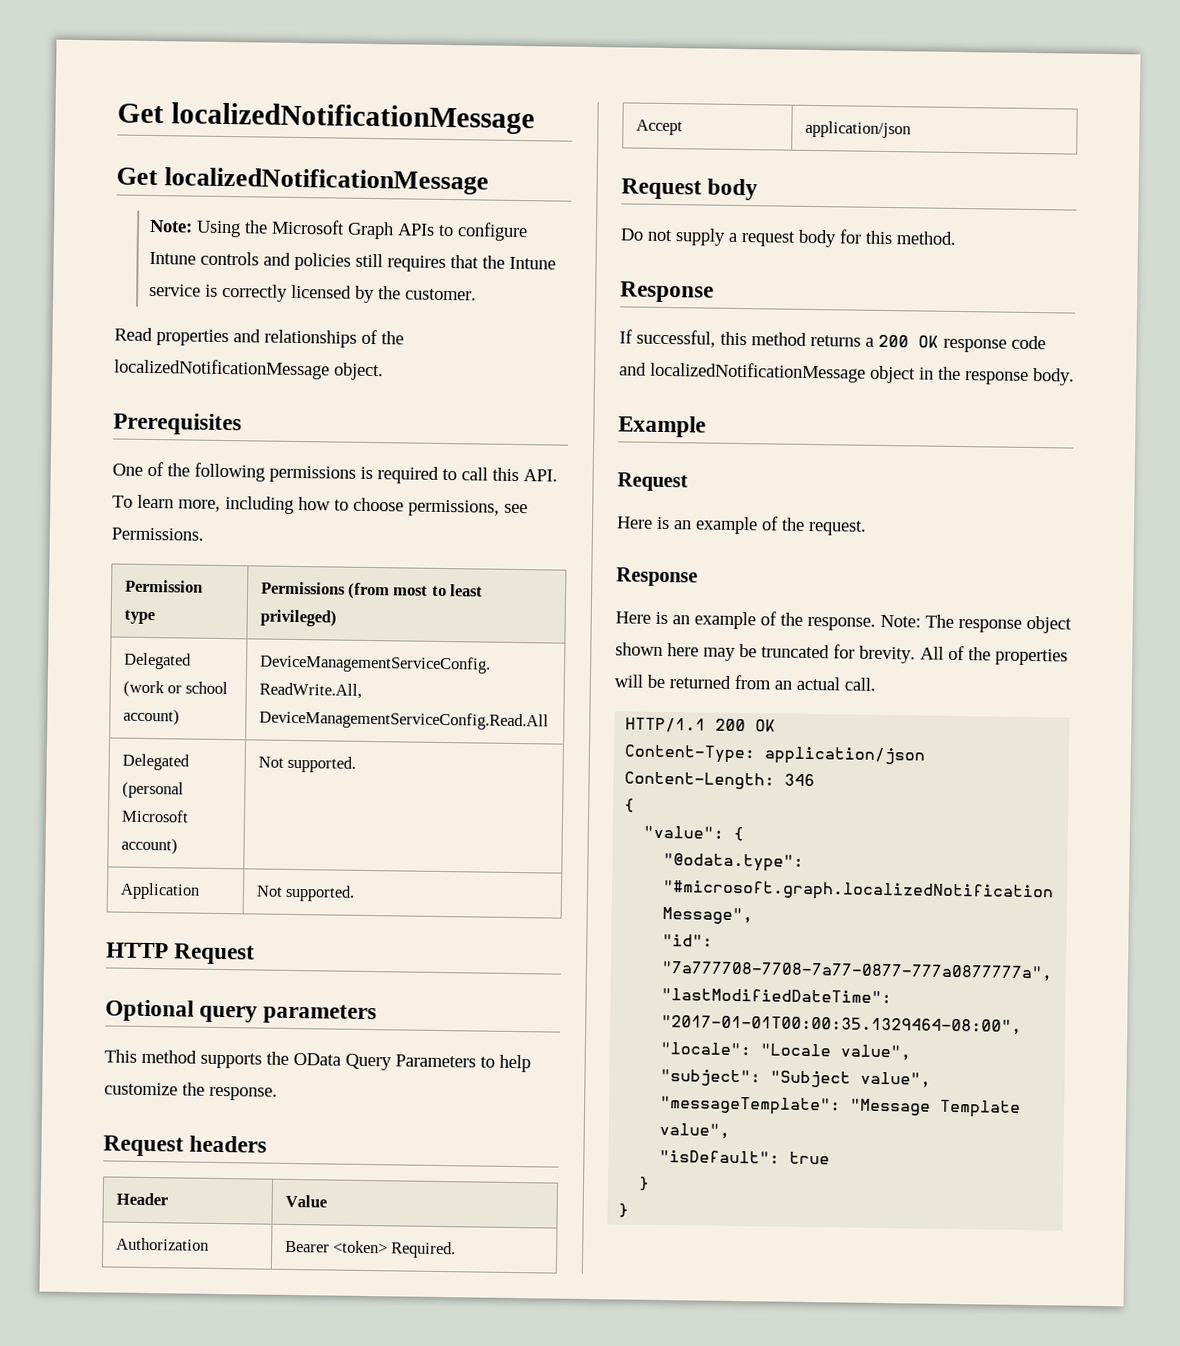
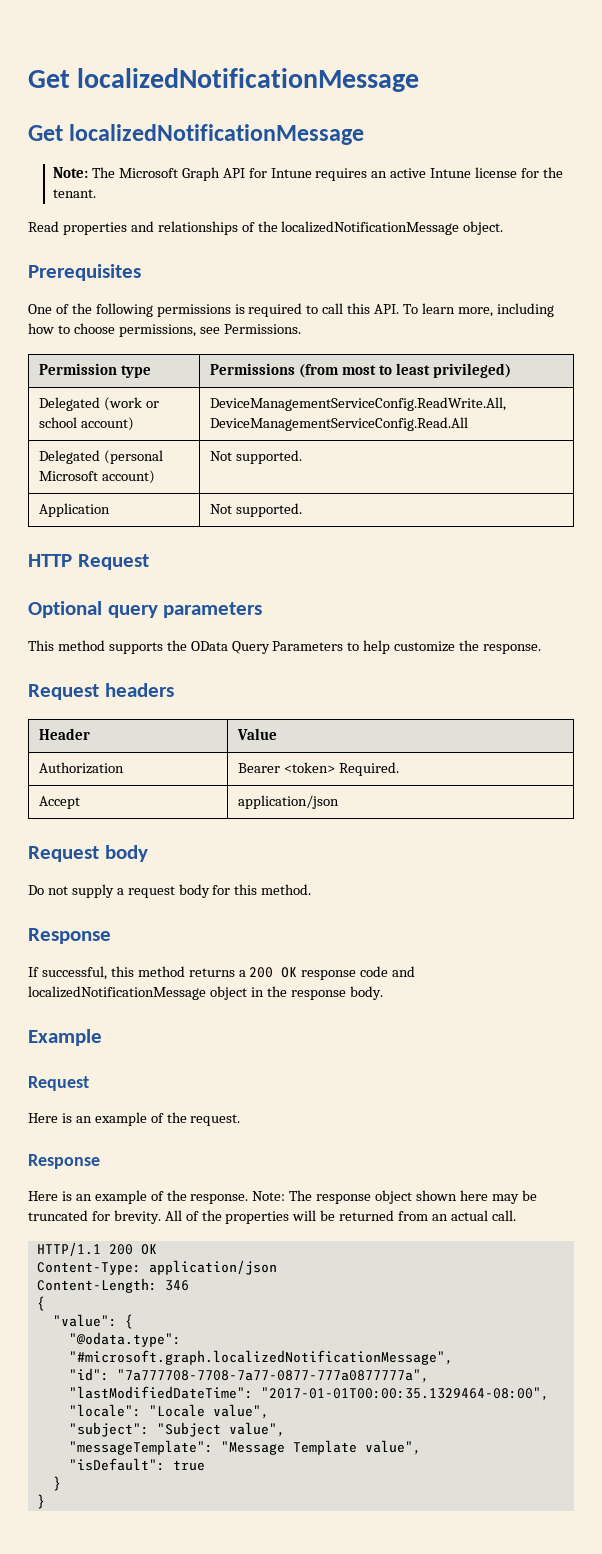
- Note: Using the Microsoft Graph APIs to configure Intune controls and policies still requires that the Intune service is correctly licensed by the customer.
+ Note: The Microsoft Graph API for Intune requires an active Intune license for the tenant.

